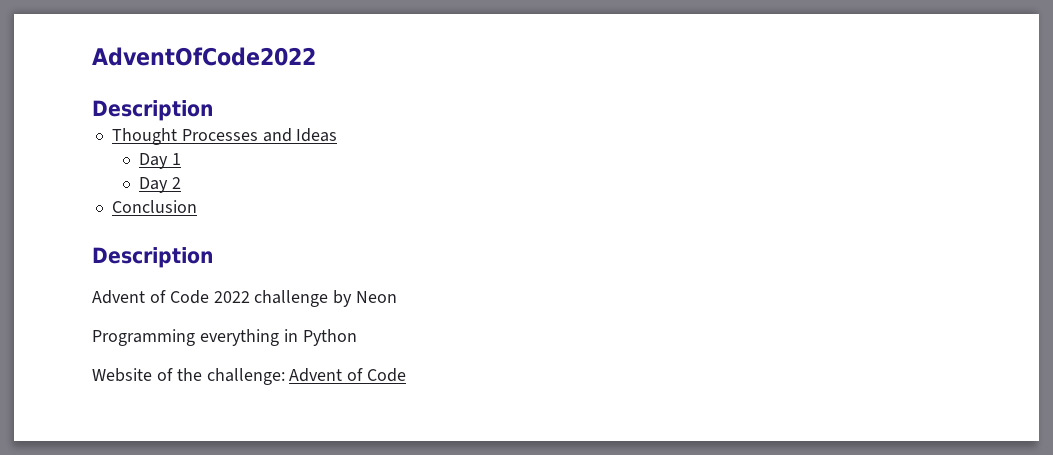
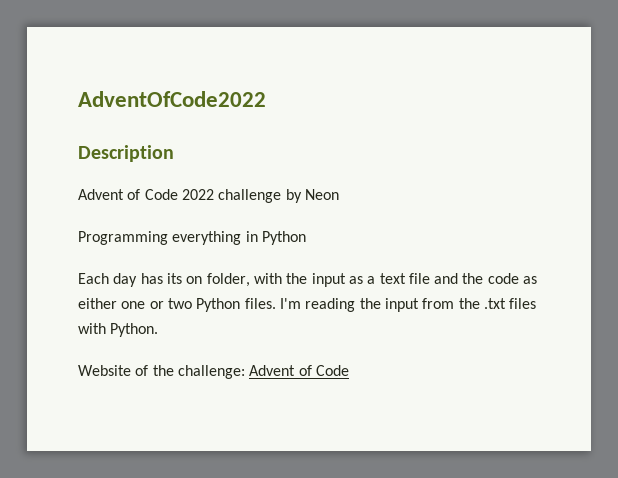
- Thought Processes and Ideas
- Day 1
- Day 2
- Conclusion
- Description
+ Each day has its on folder, with the input as a text file and the code as either one or two Python files. I'm reading the input from the .txt files with Python.

